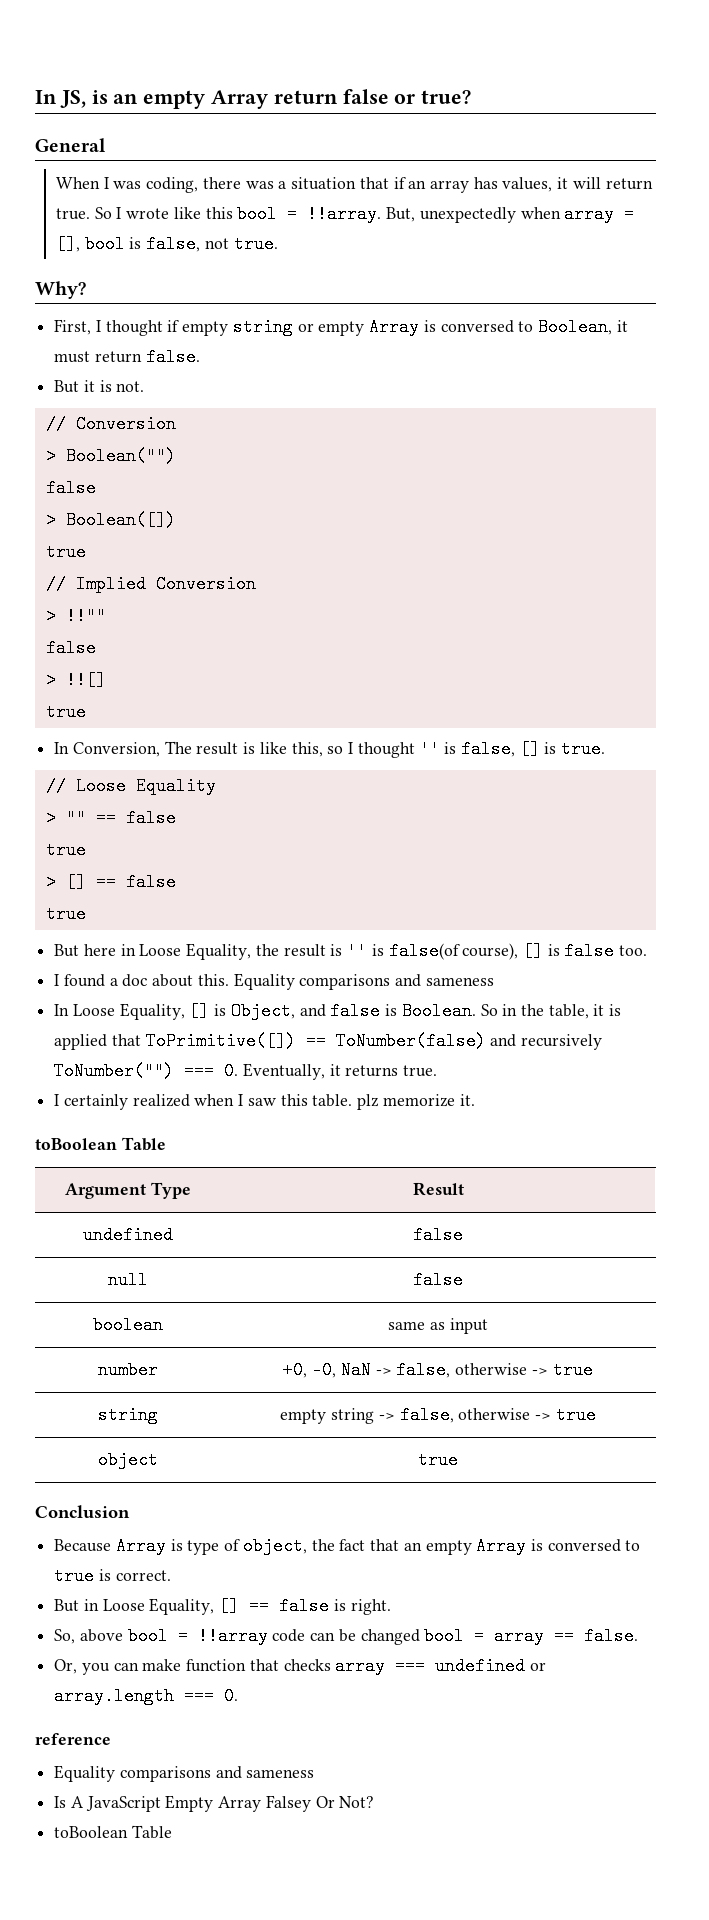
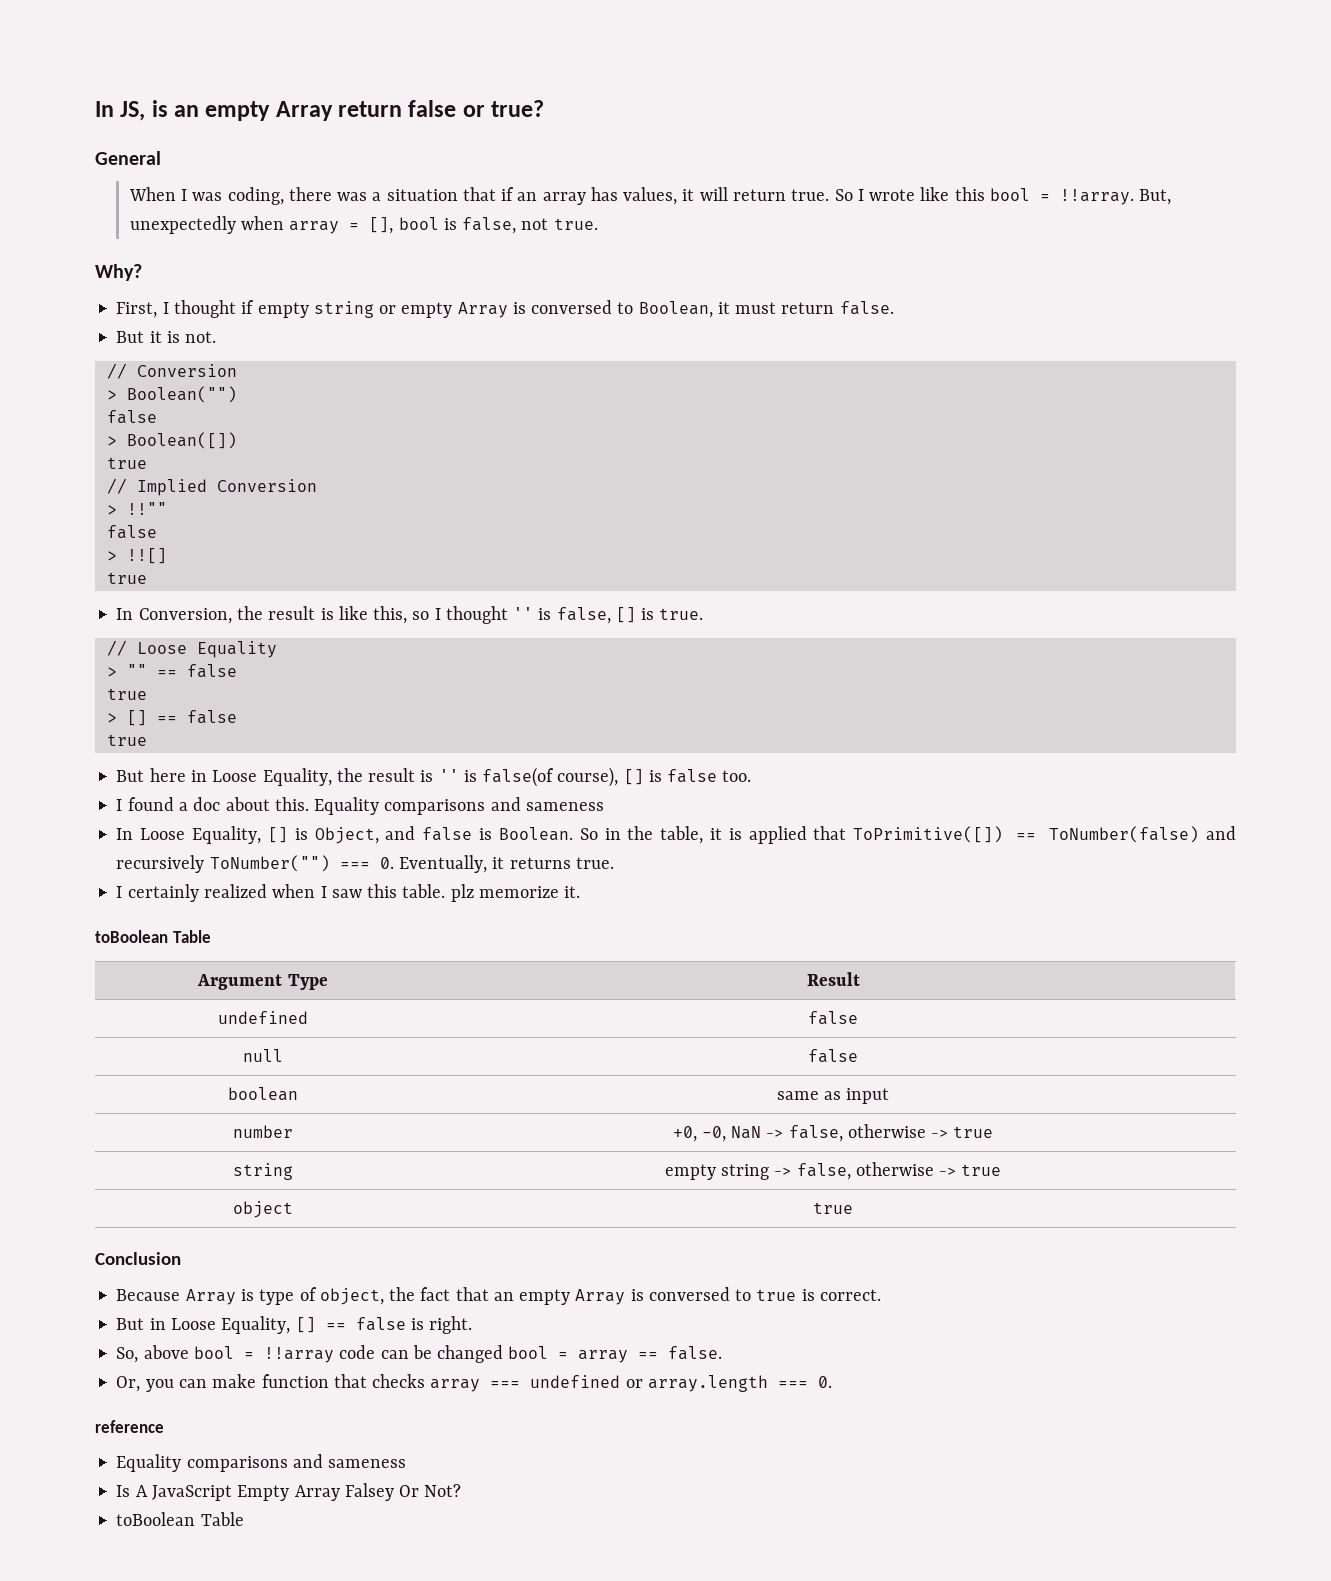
- In Conversion, The result is like this, so I thought '' is false, [] is true.
+ In Conversion, the result is like this, so I thought '' is false, [] is true.

